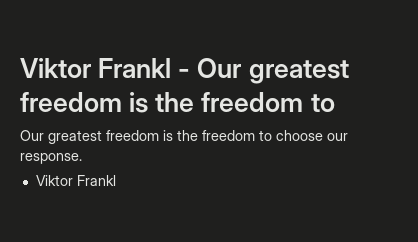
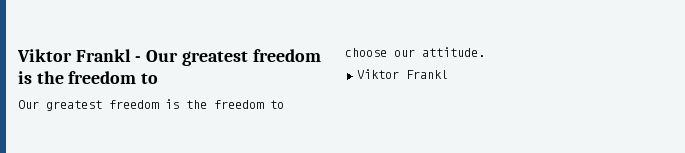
- Our greatest freedom is the freedom to choose our response.
+ Our greatest freedom is the freedom to choose our attitude.

